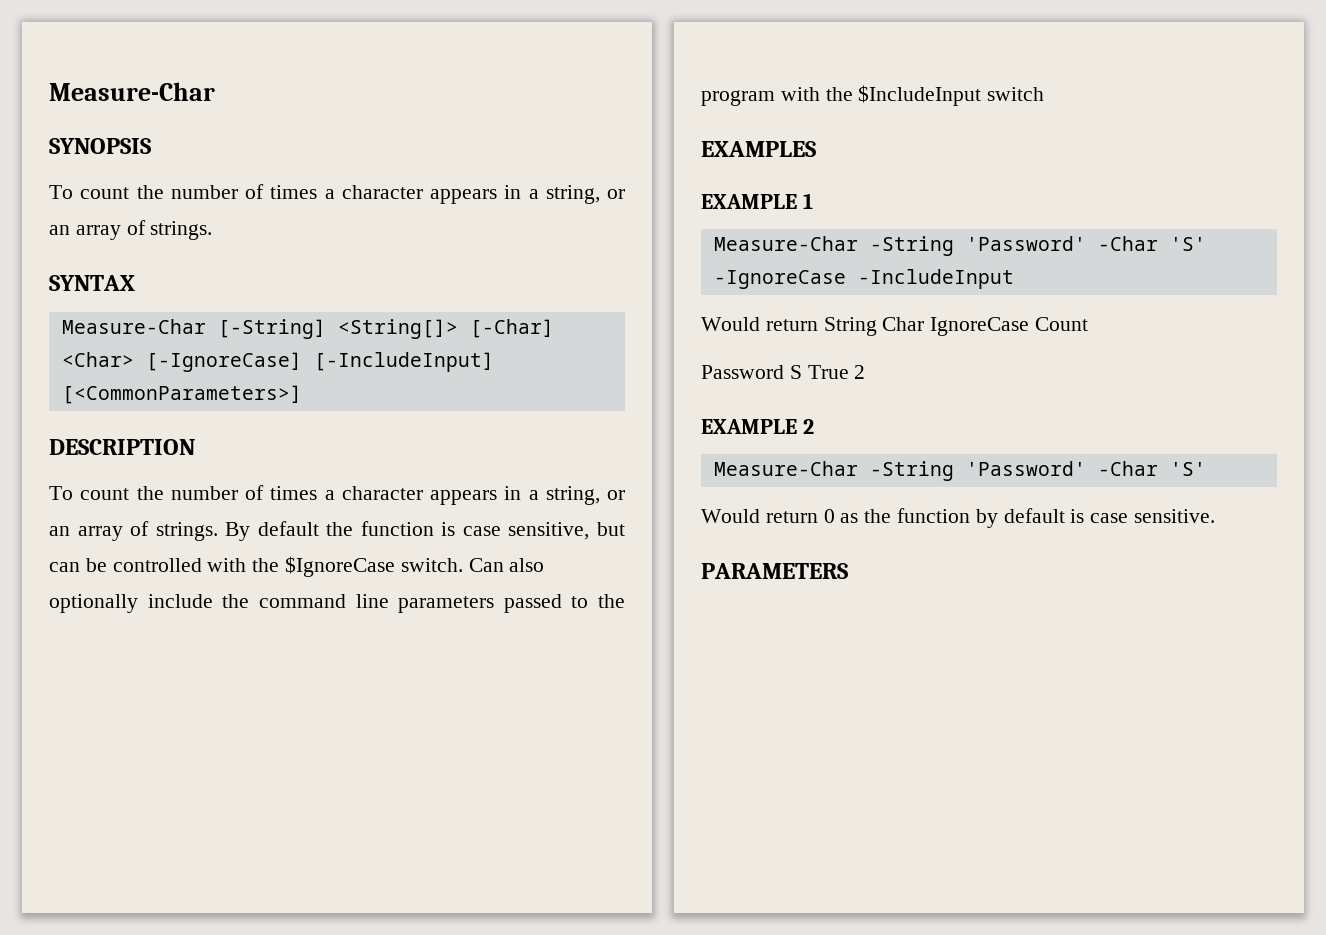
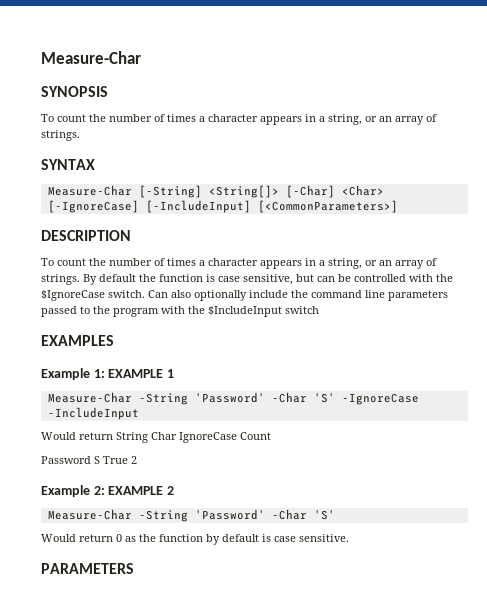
- EXAMPLE 1
+ Example 1: EXAMPLE 1
- EXAMPLE 2
+ Example 2: EXAMPLE 2

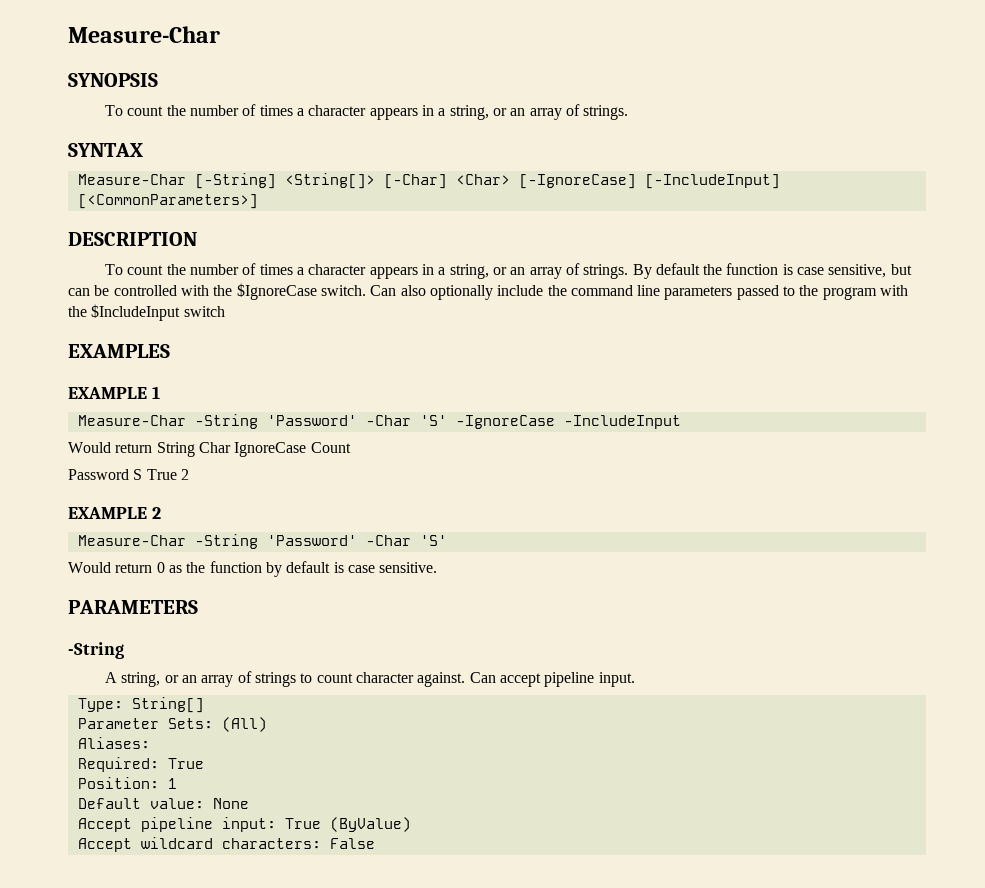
- Example 1: EXAMPLE 1
+ EXAMPLE 1
- Example 2: EXAMPLE 2
+ EXAMPLE 2
  PARAMETERS
+ -String
+ A string, or an array of strings to count character against. Can accept pipeline input.
+ Type: String[]
+ Parameter Sets: (All)
+ Aliases:
+ Required: True
+ Position: 1
+ Default value: None
+ Accept pipeline input: True (ByValue)
+ Accept wildcard characters: False

